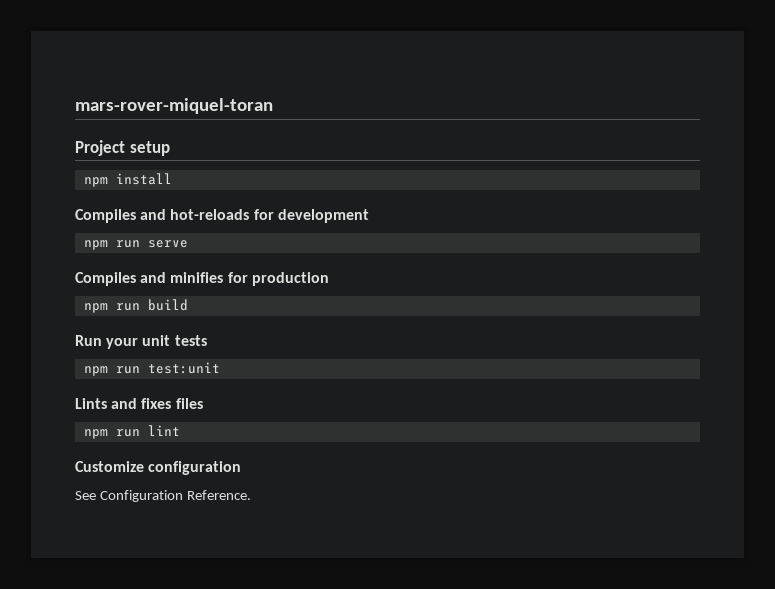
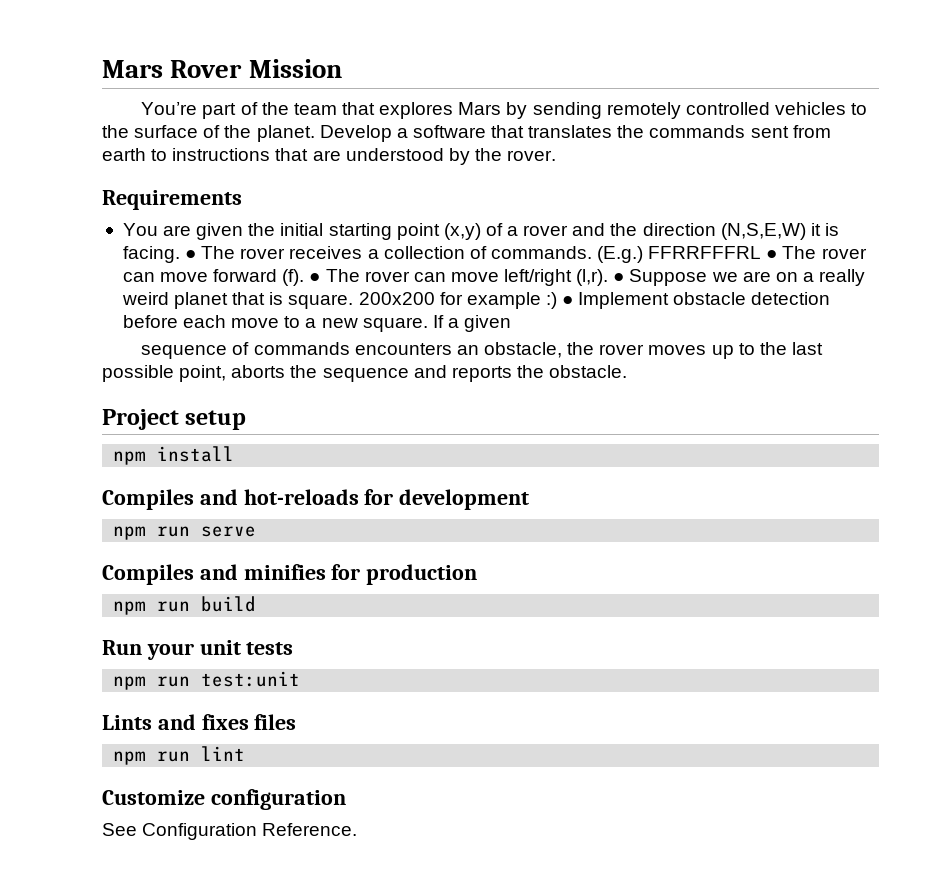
- mars-rover-miquel-toran
+ Mars Rover Mission
+ You’re part of the team that explores Mars by sending remotely controlled vehicles to the surface of the planet. Develop a software that translates the commands sent from earth to instructions that are understood by the rover.
+ Requirements
+ You are given the initial starting point (x,y) of a rover and the direction (N,S,E,W) it is facing. ● The rover receives a collection of commands. (E.g.) FFRRFFFRL ● The rover can move forward (f). ● The rover can move left/right (l,r). ● Suppose we are on a really weird planet that is square. 200x200 for example :) ● Implement obstacle detection before each move to a new square. If a given
+ sequence of commands encounters an obstacle, the rover moves up to the last possible point, aborts the sequence and reports the obstacle.

